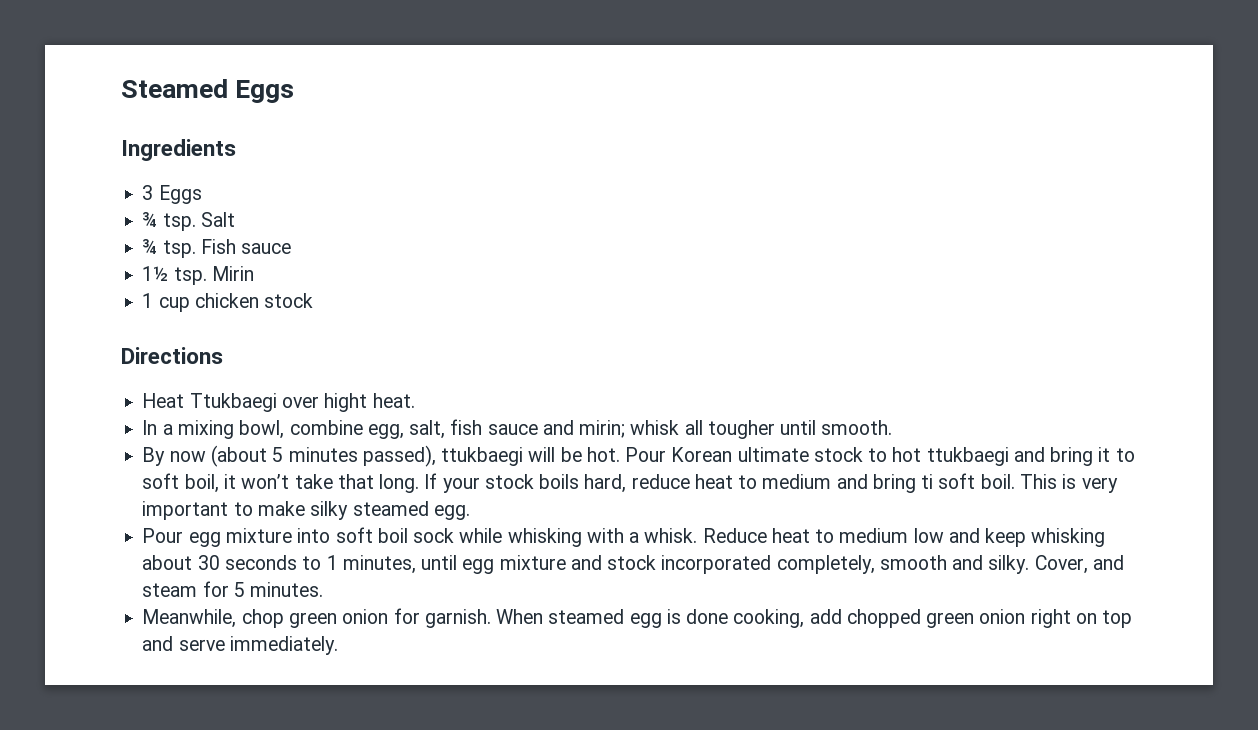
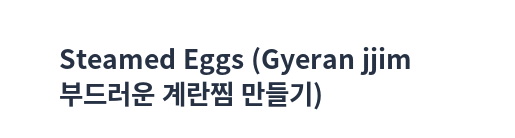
- Steamed Eggs
- Ingredients
- 3 Eggs
- ¾ tsp. Salt
- ¾ tsp. Fish sauce
- 1½ tsp. Mirin
- 1 cup chicken stock
- Directions
- Heat Ttukbaegi over hight heat.
- In a mixing bowl, combine egg, salt, fish sauce and mirin; whisk all tougher until smooth.
- By now (about 5 minutes passed), ttukbaegi will be hot. Pour Korean ultimate stock to hot ttukbaegi and bring it to soft boil, it won’t take that long. If your stock boils hard, reduce heat to medium and bring ti soft boil. This is very important to make silky steamed egg.
- Pour egg mixture into soft boil sock while whisking with a whisk. Reduce heat to medium low and keep whisking about 30 seconds to 1 minutes, until egg mixture and stock incorporated completely, smooth and silky. Cover, and steam for 5 minutes.
- Meanwhile, chop green onion for garnish. When steamed egg is done cooking, add chopped green onion right on top and serve immediately.
+ Steamed Eggs (Gyeran jjim 부드러운 계란찜 만들기)

